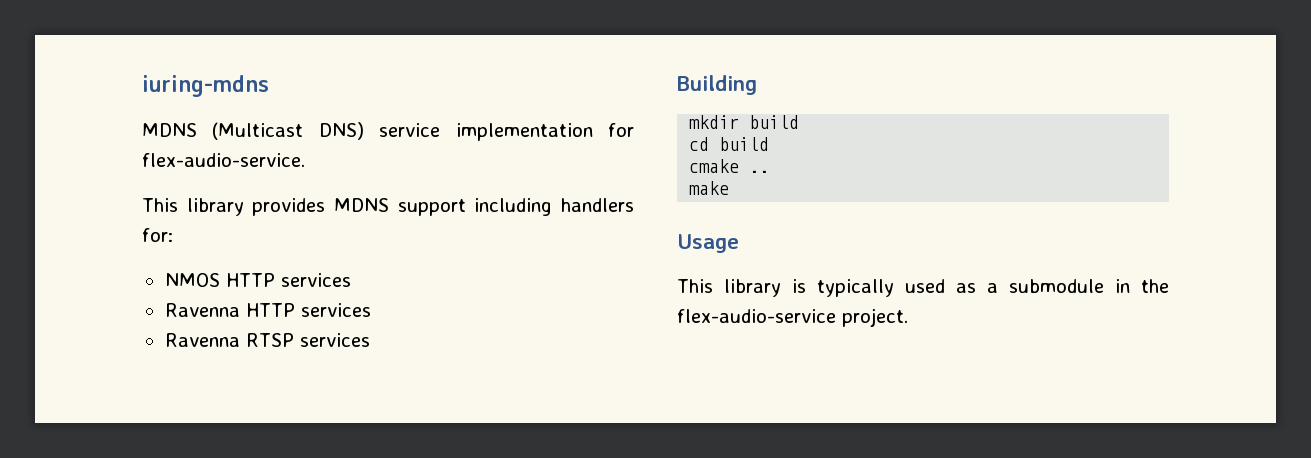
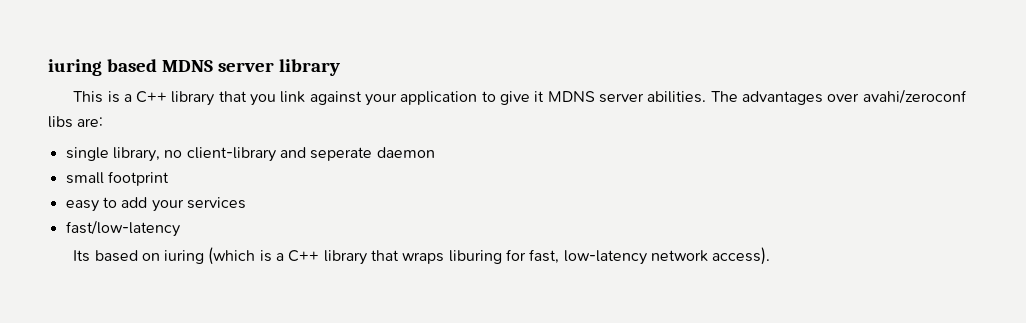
- iuring-mdns
- MDNS (Multicast DNS) service implementation for flex-audio-service.
- This library provides MDNS support including handlers for:
- NMOS HTTP services
- Ravenna HTTP services
- Ravenna RTSP services
- Building
- mkdir build
- cd build
- cmake ..
- make
- Usage
- This library is typically used as a submodule in the flex-audio-service project.
+ iuring based MDNS server library
+ This is a C++ library that you link against your application to give it MDNS server abilities. The advantages over avahi/zeroconf libs are:
+ single library, no client-library and seperate daemon
+ small footprint
+ easy to add your services
+ fast/low-latency
+ Its based on iuring (which is a C++ library that wraps liburing for fast, low-latency network access).

